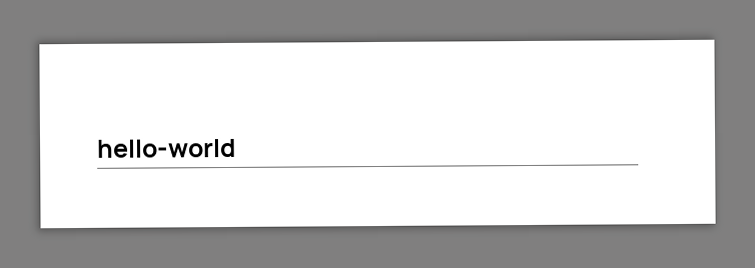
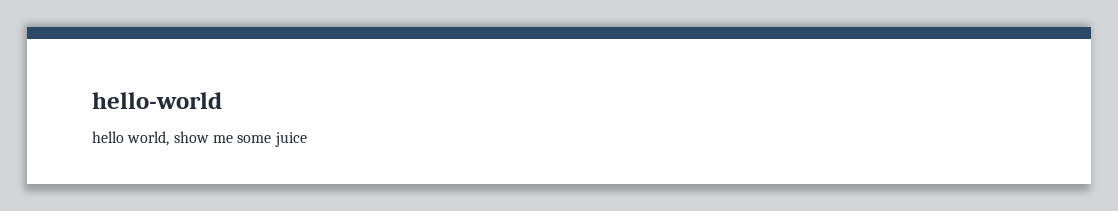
+ hello world, show me some juice

